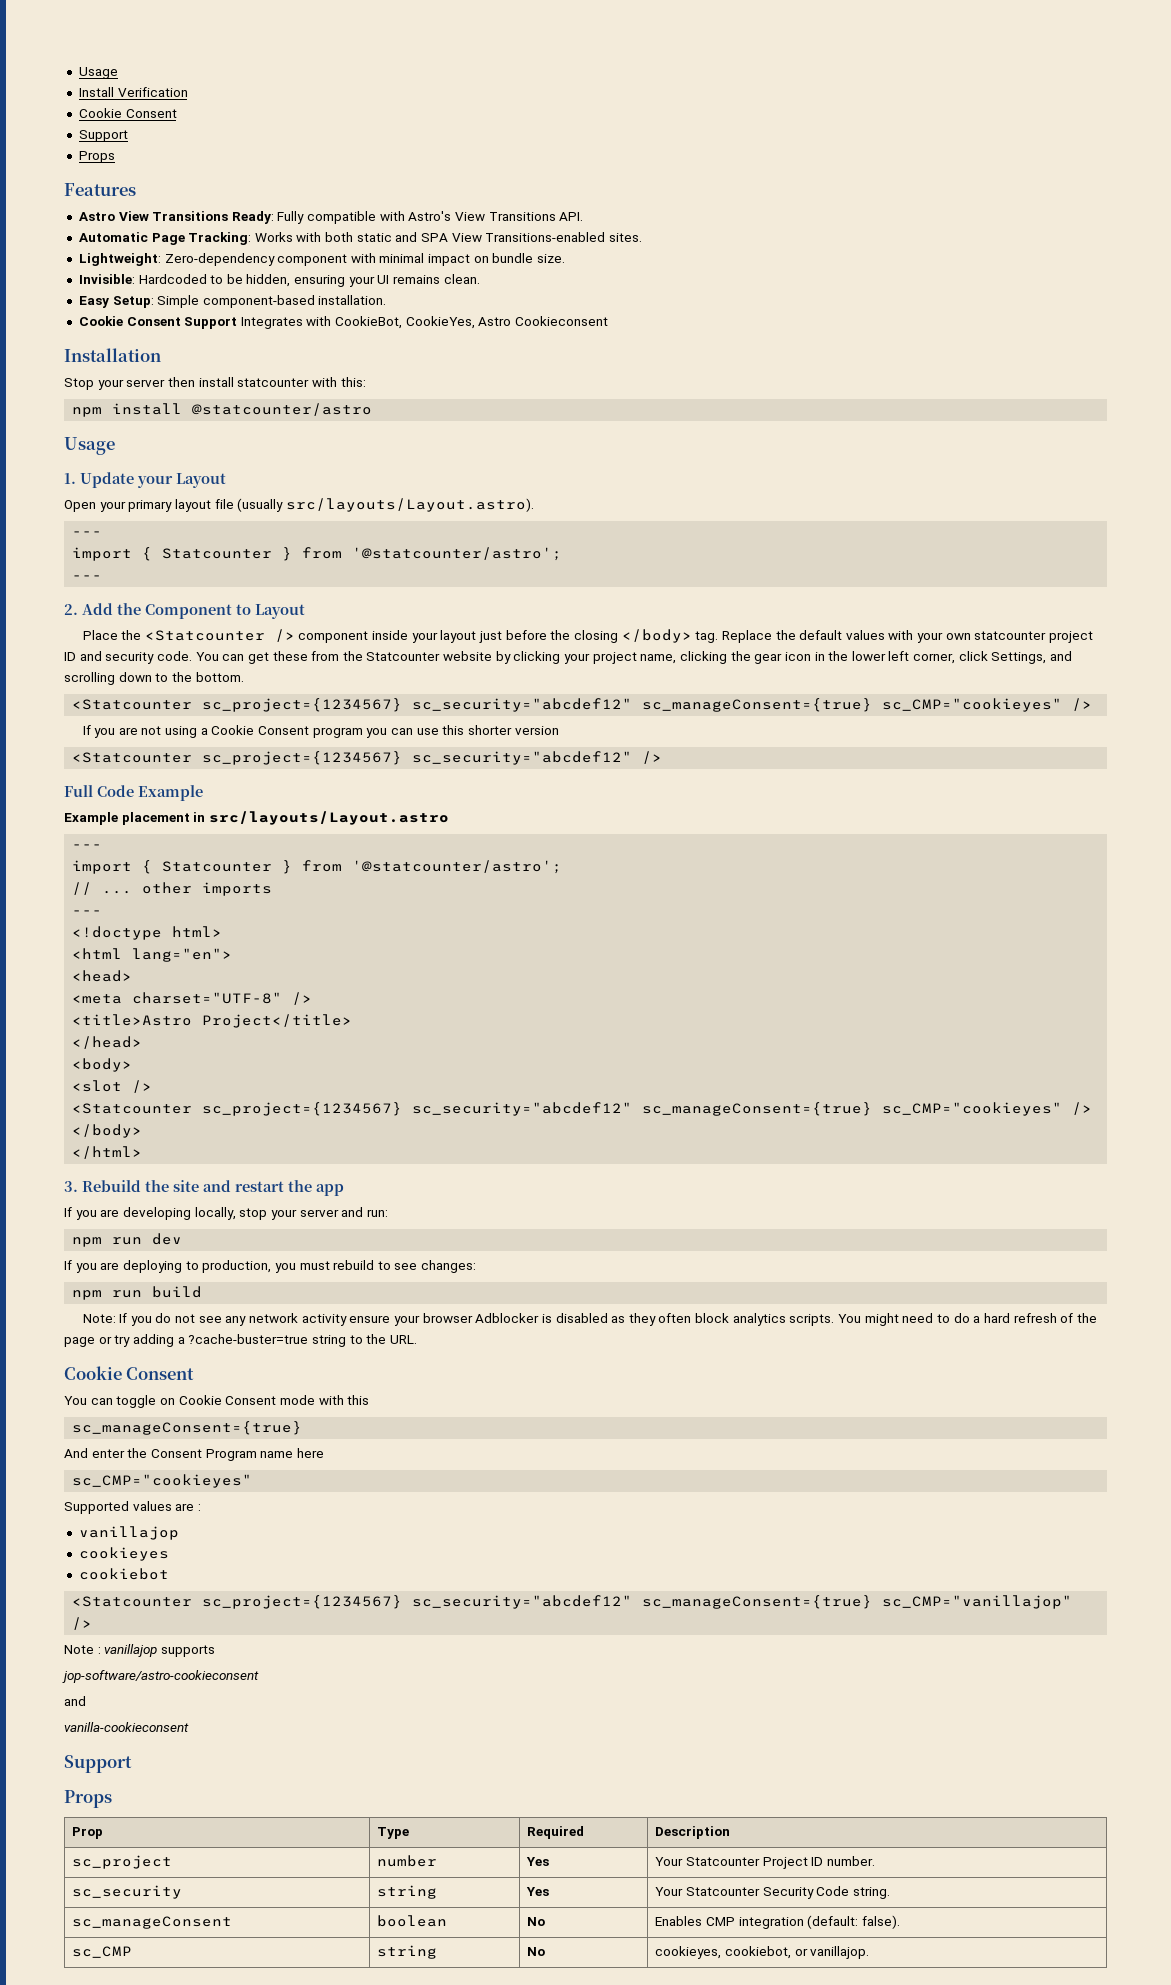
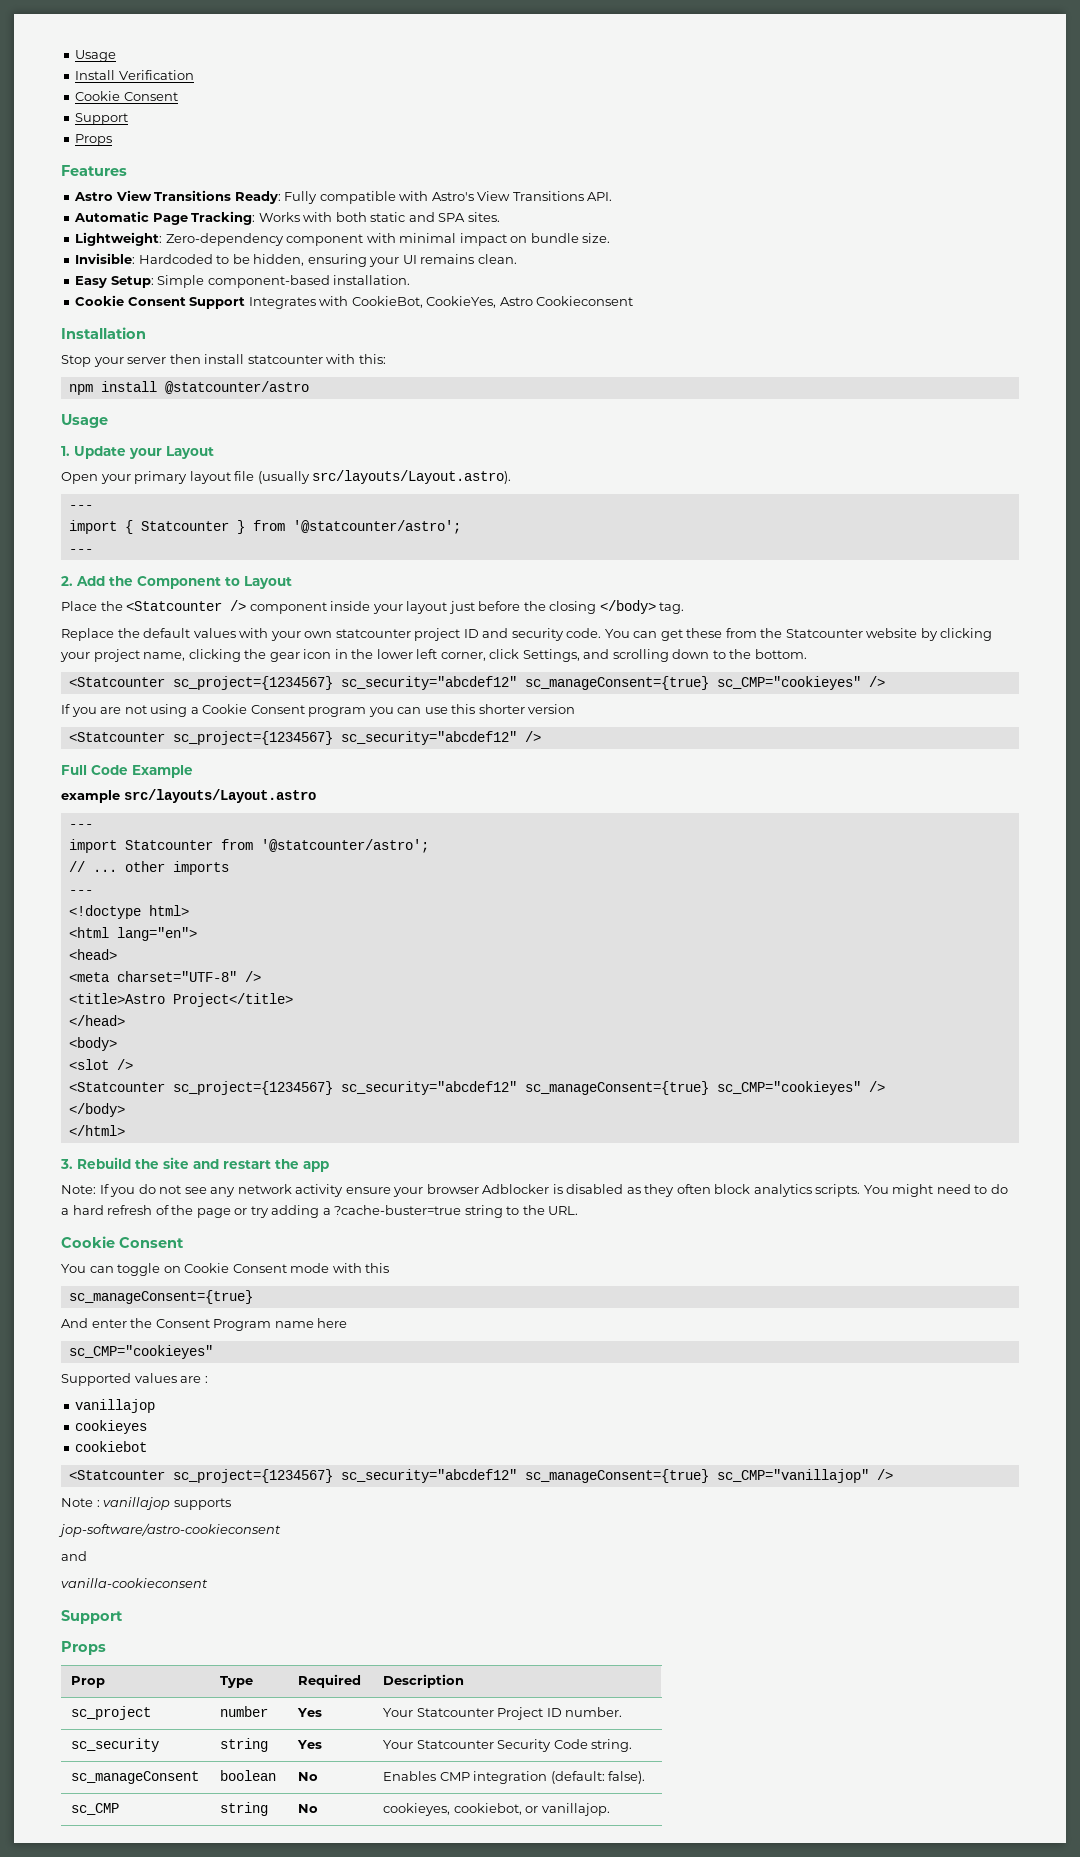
- Automatic Page Tracking: Works with both static and SPA View Transitions-enabled sites.
+ Automatic Page Tracking: Works with both static and SPA sites.
- Place the <Statcounter /> component inside your layout just before the closing </body> tag. Replace the default values with your own statcounter project ID and security code.
+ Place the <Statcounter /> component inside your layout just before the closing </body> tag.
+ Replace the default values with your own statcounter project ID and security code.
- Example placement in src/layouts/Layout.astro
+ example src/layouts/Layout.astro
  ---
- import { Statcounter } from '@statcounter/astro';
+ import Statcounter from '@statcounter/astro';
- If you are developing locally, stop your server and run:
- npm run dev
- If you are deploying to production, you must rebuild to see changes:
- npm run build

